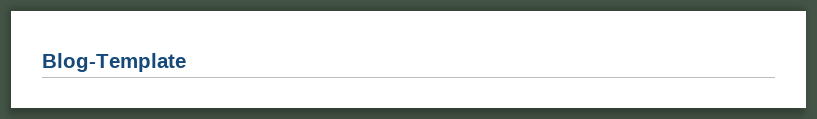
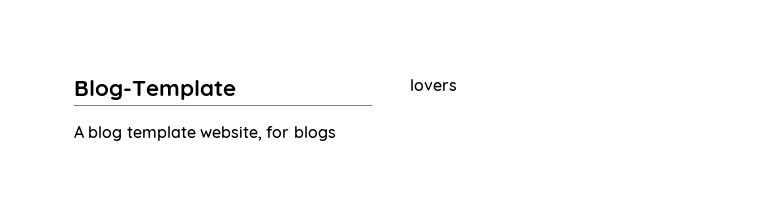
+ A blog template website, for blogs lovers

